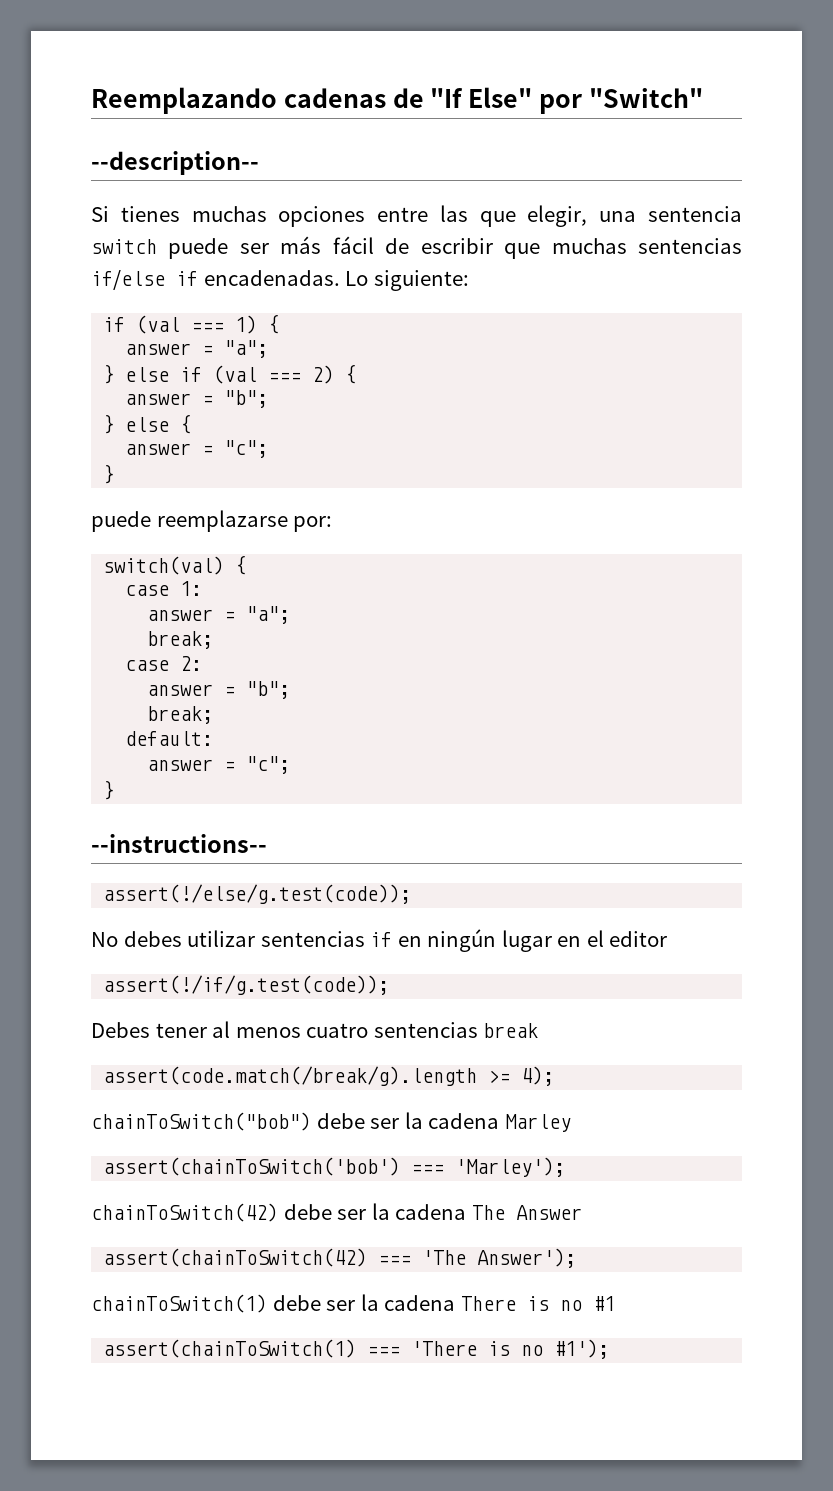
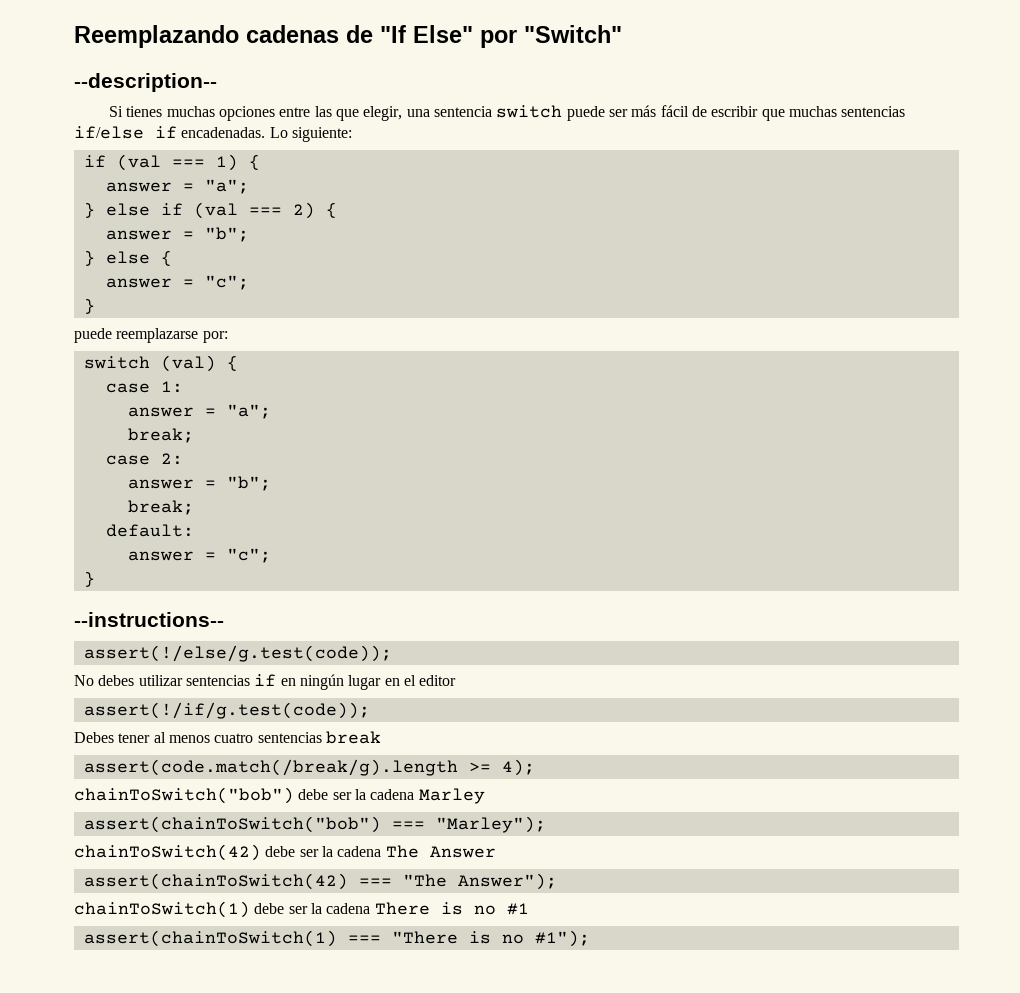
- switch(val) {
+ switch (val) {
- assert(chainToSwitch('bob') === 'Marley');
+ assert(chainToSwitch("bob") === "Marley");
- assert(chainToSwitch(42) === 'The Answer');
+ assert(chainToSwitch(42) === "The Answer");
- assert(chainToSwitch(1) === 'There is no #1');
+ assert(chainToSwitch(1) === "There is no #1");

